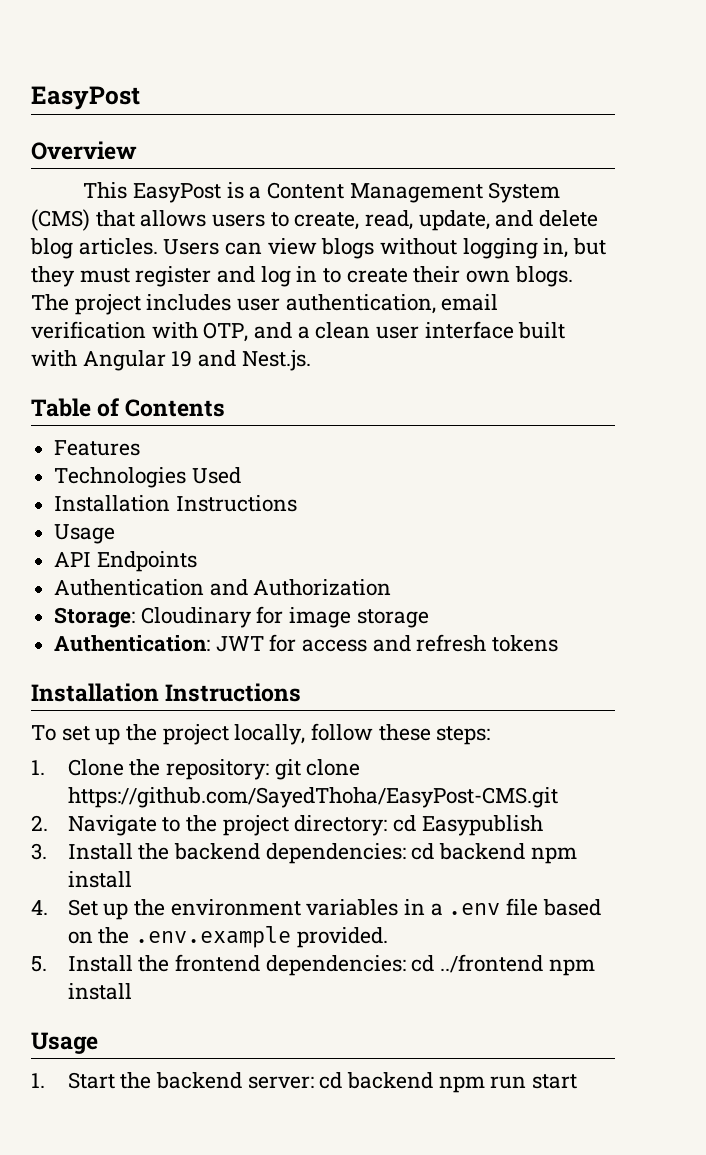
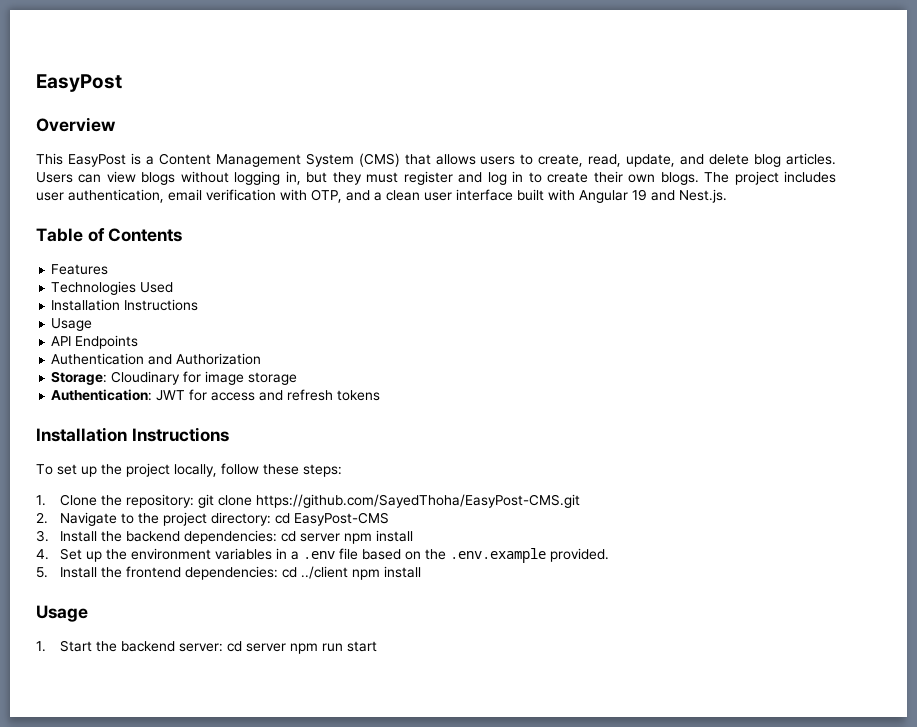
- 2. Navigate to the project directory: cd Easypublish
+ 2. Navigate to the project directory: cd EasyPost-CMS
- 3. Install the backend dependencies: cd backend npm install
+ 3. Install the backend dependencies: cd server npm install
- 5. Install the frontend dependencies: cd ../frontend npm install
+ 5. Install the frontend dependencies: cd ../client npm install
- 1. Start the backend server: cd backend npm run start
+ 1. Start the backend server: cd server npm run start

